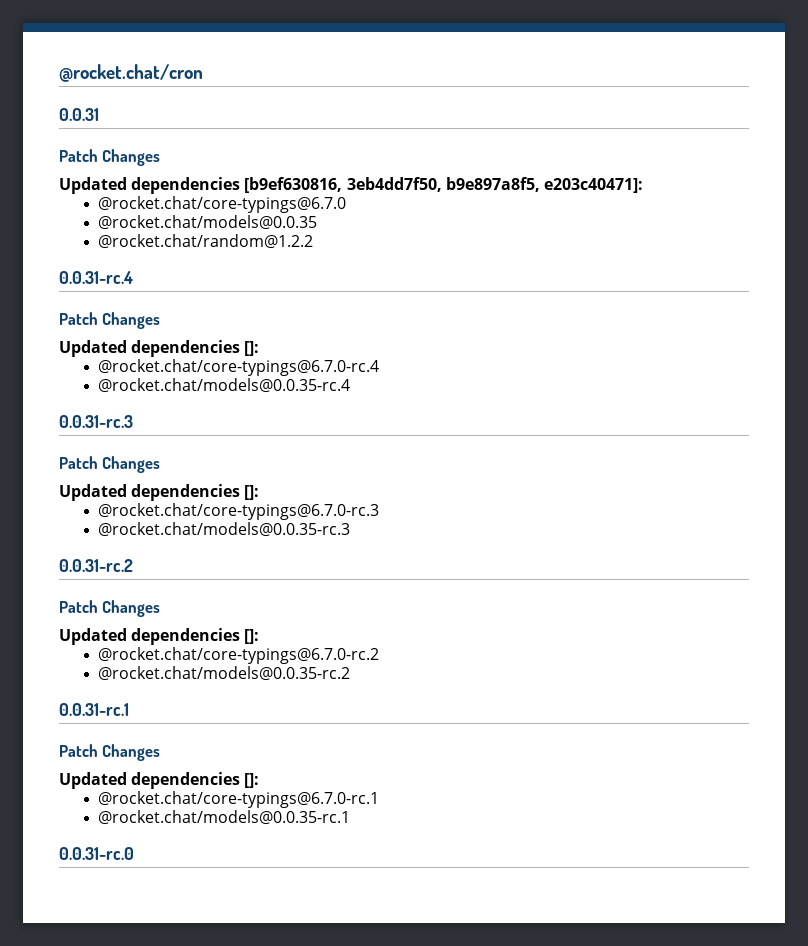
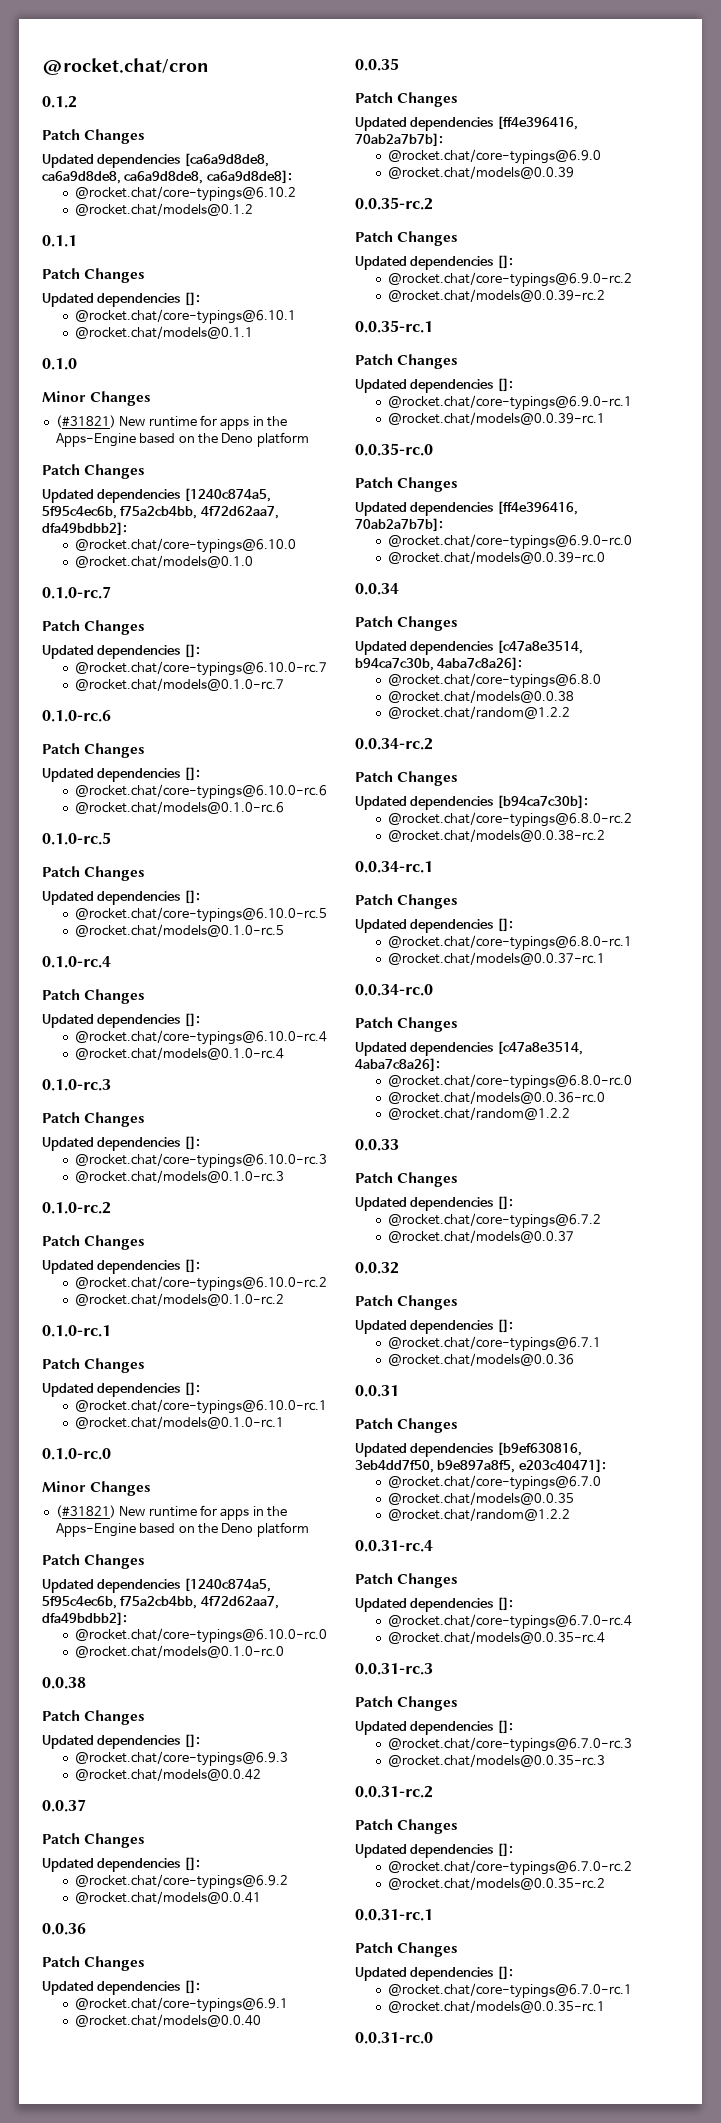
+ 0.1.2
+ Patch Changes
+ Updated dependencies [ca6a9d8de8, ca6a9d8de8, ca6a9d8de8, ca6a9d8de8]:
+ @rocket.chat/core-typings@6.10.2
+ @rocket.chat/models@0.1.2
+ 0.1.1
+ Patch Changes
+ Updated dependencies []:
+ @rocket.chat/core-typings@6.10.1
+ @rocket.chat/models@0.1.1
+ 0.1.0
+ Minor Changes
+ (#31821) New runtime for apps in the Apps-Engine based on the Deno platform
+ Patch Changes
+ Updated dependencies [1240c874a5, 5f95c4ec6b, f75a2cb4bb, 4f72d62aa7, dfa49bdbb2]:
+ @rocket.chat/core-typings@6.10.0
+ @rocket.chat/models@0.1.0
+ 0.1.0-rc.7
+ Patch Changes
+ Updated dependencies []:
+ @rocket.chat/core-typings@6.10.0-rc.7
+ @rocket.chat/models@0.1.0-rc.7
+ 0.1.0-rc.6
+ Patch Changes
+ Updated dependencies []:
+ @rocket.chat/core-typings@6.10.0-rc.6
+ @rocket.chat/models@0.1.0-rc.6
+ 0.1.0-rc.5
+ Patch Changes
+ Updated dependencies []:
+ @rocket.chat/core-typings@6.10.0-rc.5
+ @rocket.chat/models@0.1.0-rc.5
+ 0.1.0-rc.4
+ Patch Changes
+ Updated dependencies []:
+ @rocket.chat/core-typings@6.10.0-rc.4
+ @rocket.chat/models@0.1.0-rc.4
+ 0.1.0-rc.3
+ Patch Changes
+ Updated dependencies []:
+ @rocket.chat/core-typings@6.10.0-rc.3
+ @rocket.chat/models@0.1.0-rc.3
+ 0.1.0-rc.2
+ Patch Changes
+ Updated dependencies []:
+ @rocket.chat/core-typings@6.10.0-rc.2
+ @rocket.chat/models@0.1.0-rc.2
+ 0.1.0-rc.1
+ Patch Changes
+ Updated dependencies []:
+ @rocket.chat/core-typings@6.10.0-rc.1
+ @rocket.chat/models@0.1.0-rc.1
+ 0.1.0-rc.0
+ Minor Changes
+ (#31821) New runtime for apps in the Apps-Engine based on the Deno platform
+ Patch Changes
+ Updated dependencies [1240c874a5, 5f95c4ec6b, f75a2cb4bb, 4f72d62aa7, dfa49bdbb2]:
+ @rocket.chat/core-typings@6.10.0-rc.0
+ @rocket.chat/models@0.1.0-rc.0
+ 0.0.38
+ Patch Changes
+ Updated dependencies []:
+ @rocket.chat/core-typings@6.9.3
+ @rocket.chat/models@0.0.42
+ 0.0.37
+ Patch Changes
+ Updated dependencies []:
+ @rocket.chat/core-typings@6.9.2
+ @rocket.chat/models@0.0.41
+ 0.0.36
+ Patch Changes
+ Updated dependencies []:
+ @rocket.chat/core-typings@6.9.1
+ @rocket.chat/models@0.0.40
+ 0.0.35
+ Patch Changes
+ Updated dependencies [ff4e396416, 70ab2a7b7b]:
+ @rocket.chat/core-typings@6.9.0
+ @rocket.chat/models@0.0.39
+ 0.0.35-rc.2
+ Patch Changes
+ Updated dependencies []:
+ @rocket.chat/core-typings@6.9.0-rc.2
+ @rocket.chat/models@0.0.39-rc.2
+ 0.0.35-rc.1
+ Patch Changes
+ Updated dependencies []:
+ @rocket.chat/core-typings@6.9.0-rc.1
+ @rocket.chat/models@0.0.39-rc.1
+ 0.0.35-rc.0
+ Patch Changes
+ Updated dependencies [ff4e396416, 70ab2a7b7b]:
+ @rocket.chat/core-typings@6.9.0-rc.0
+ @rocket.chat/models@0.0.39-rc.0
+ 0.0.34
+ Patch Changes
+ Updated dependencies [c47a8e3514, b94ca7c30b, 4aba7c8a26]:
+ @rocket.chat/core-typings@6.8.0
+ @rocket.chat/models@0.0.38
+ @rocket.chat/random@1.2.2
+ 0.0.34-rc.2
+ Patch Changes
+ Updated dependencies [b94ca7c30b]:
+ @rocket.chat/core-typings@6.8.0-rc.2
+ @rocket.chat/models@0.0.38-rc.2
+ 0.0.34-rc.1
+ Patch Changes
+ Updated dependencies []:
+ @rocket.chat/core-typings@6.8.0-rc.1
+ @rocket.chat/models@0.0.37-rc.1
+ 0.0.34-rc.0
+ Patch Changes
+ Updated dependencies [c47a8e3514, 4aba7c8a26]:
+ @rocket.chat/core-typings@6.8.0-rc.0
+ @rocket.chat/models@0.0.36-rc.0
+ @rocket.chat/random@1.2.2
+ 0.0.33
+ Patch Changes
+ Updated dependencies []:
+ @rocket.chat/core-typings@6.7.2
+ @rocket.chat/models@0.0.37
+ 0.0.32
+ Patch Changes
+ Updated dependencies []:
+ @rocket.chat/core-typings@6.7.1
+ @rocket.chat/models@0.0.36

